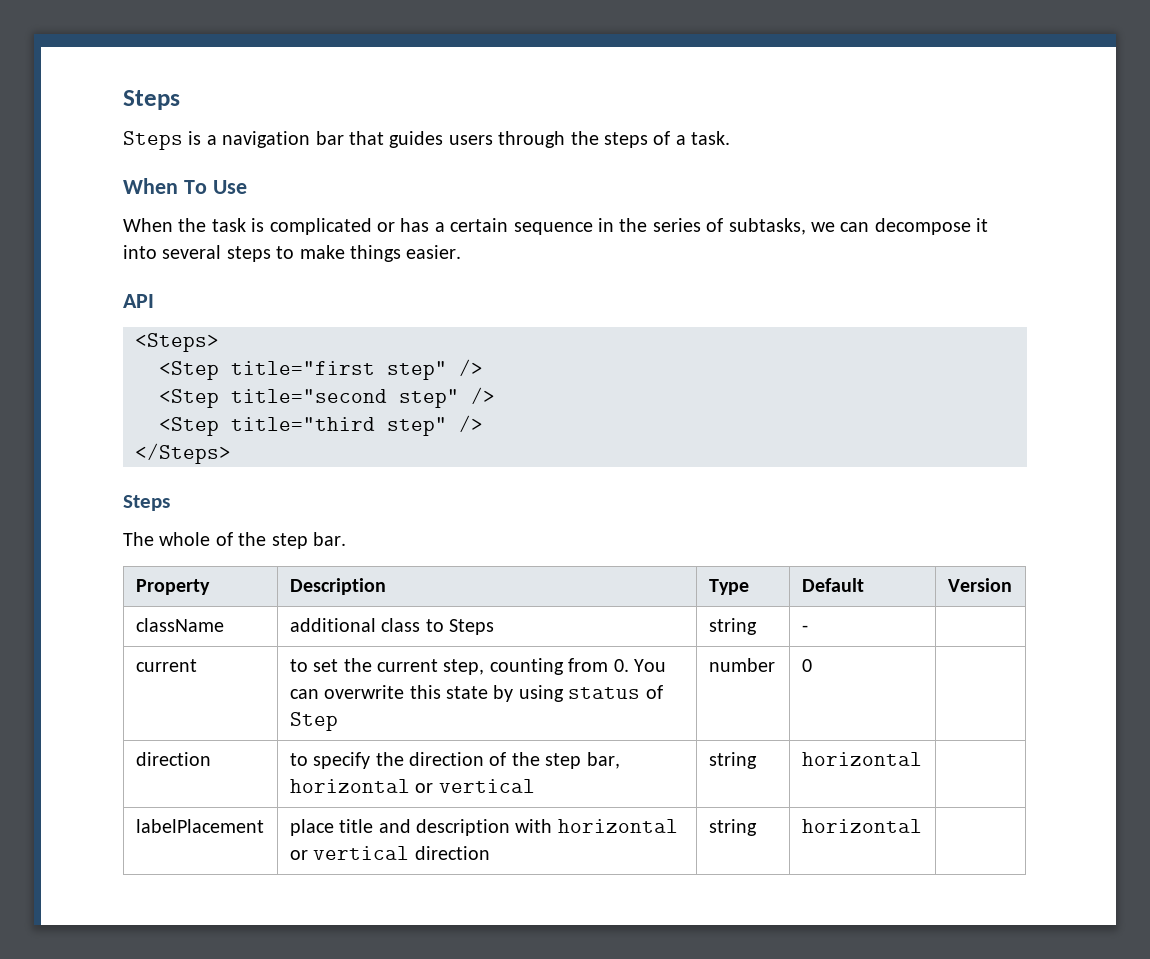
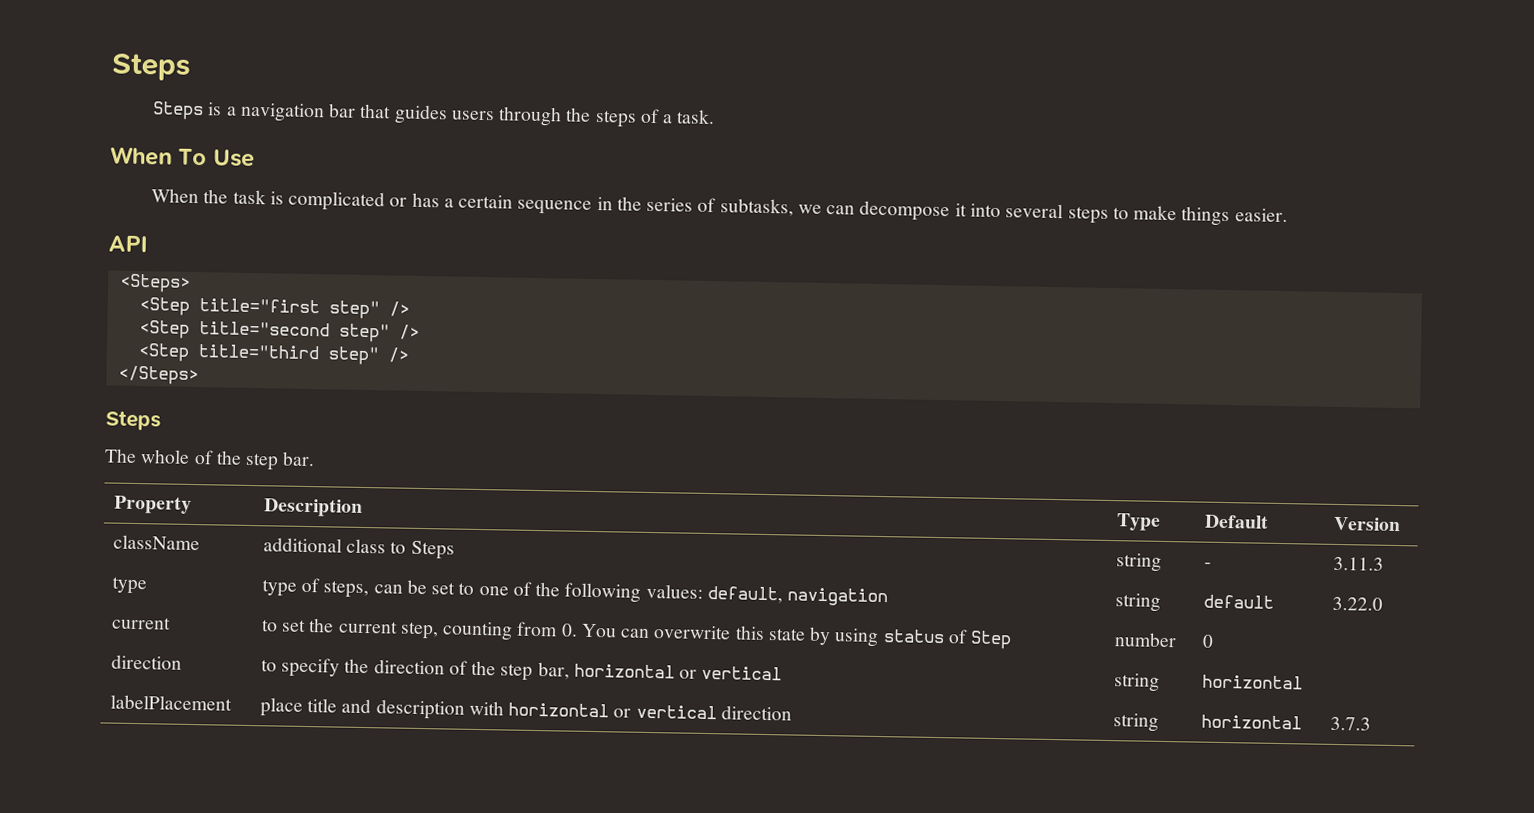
- className | additional class to Steps | string | - |
+ className | additional class to Steps | string | - | 3.11.3
+ type | type of steps, can be set to one of the following values: default, navigation | string | default | 3.22.0
- labelPlacement | place title and description with horizontal or vertical direction | string | horizontal |
+ labelPlacement | place title and description with horizontal or vertical direction | string | horizontal | 3.7.3

